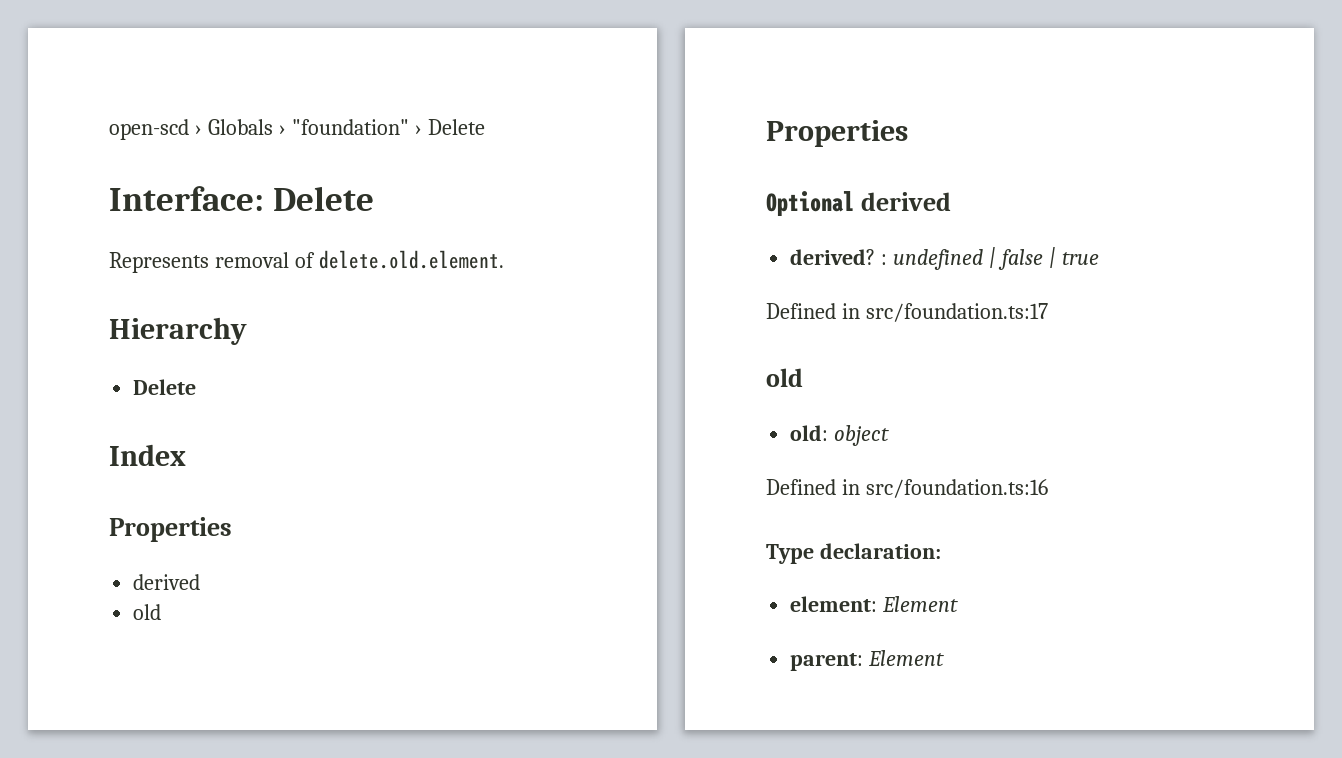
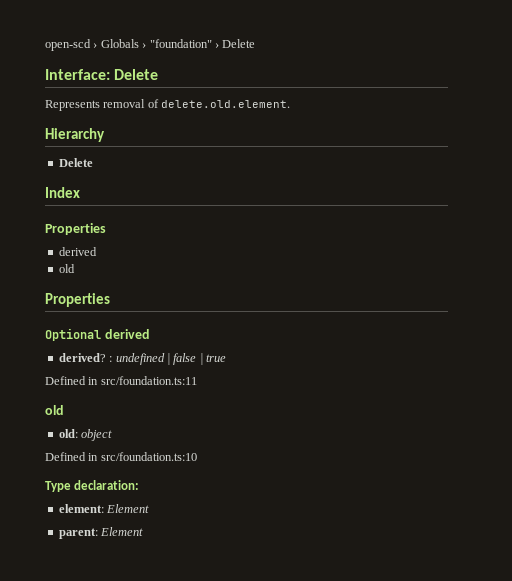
- Defined in src/foundation.ts:17
+ Defined in src/foundation.ts:11
- Defined in src/foundation.ts:16
+ Defined in src/foundation.ts:10

